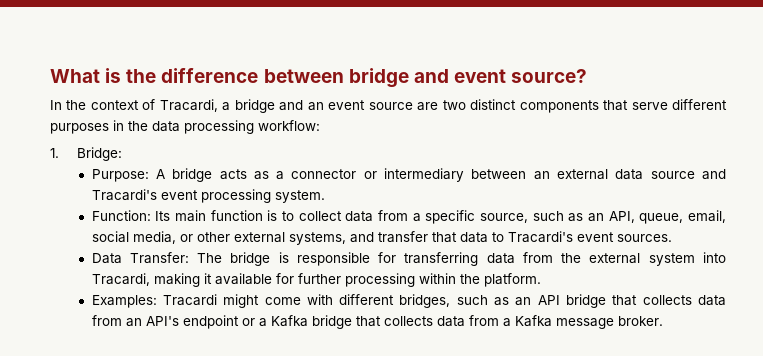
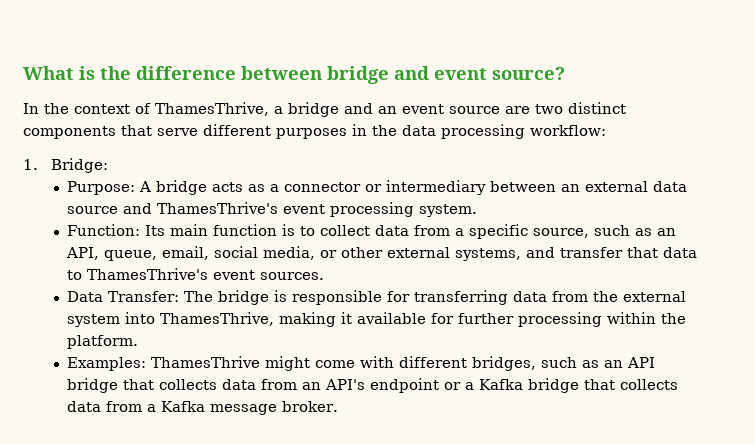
- In the context of Tracardi, a bridge and an event source are two distinct components that serve different purposes in the data processing workflow:
+ In the context of ThamesThrive, a bridge and an event source are two distinct components that serve different purposes in the data processing workflow:
- Purpose: A bridge acts as a connector or intermediary between an external data source and Tracardi's event processing system.
+ Purpose: A bridge acts as a connector or intermediary between an external data source and ThamesThrive's event processing system.
- Function: Its main function is to collect data from a specific source, such as an API, queue, email, social media, or other external systems, and transfer that data to Tracardi's event sources.
+ Function: Its main function is to collect data from a specific source, such as an API, queue, email, social media, or other external systems, and transfer that data to ThamesThrive's event sources.
- Data Transfer: The bridge is responsible for transferring data from the external system into Tracardi, making it available for further processing within the platform.
+ Data Transfer: The bridge is responsible for transferring data from the external system into ThamesThrive, making it available for further processing within the platform.
- Examples: Tracardi might come with different bridges, such as an API bridge that collects data from an API's endpoint or a Kafka bridge that collects data from a Kafka message broker.
+ Examples: ThamesThrive might come with different bridges, such as an API bridge that collects data from an API's endpoint or a Kafka bridge that collects data from a Kafka message broker.

